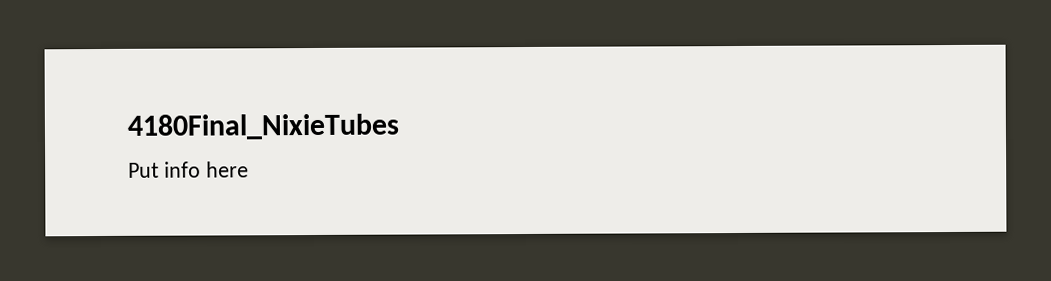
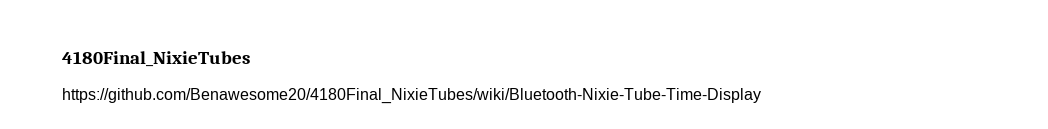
- Put info here
+ https://github.com/Benawesome20/4180Final_NixieTubes/wiki/Bluetooth-Nixie-Tube-Time-Display

